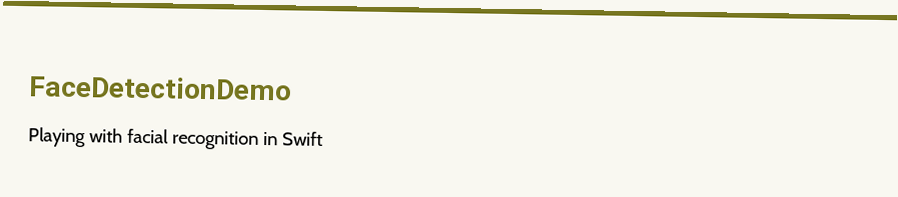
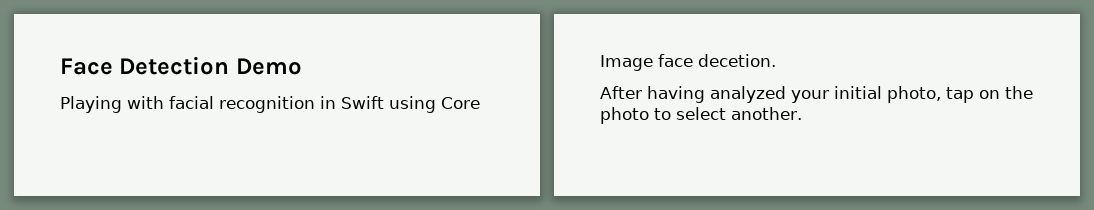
- FaceDetectionDemo
+ Face Detection Demo
- Playing with facial recognition in Swift
+ Playing with facial recognition in Swift using Core Image face decetion.
+ After having analyzed your initial photo, tap on the photo to select another.

